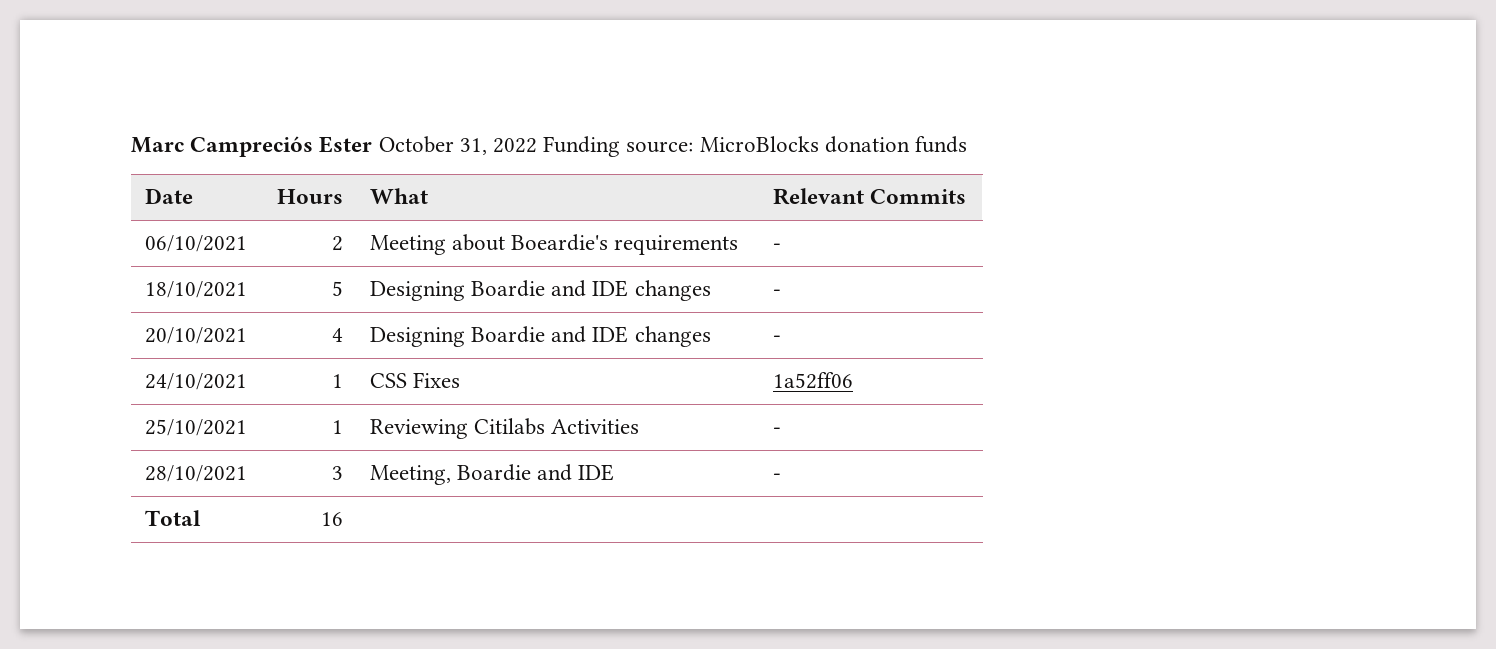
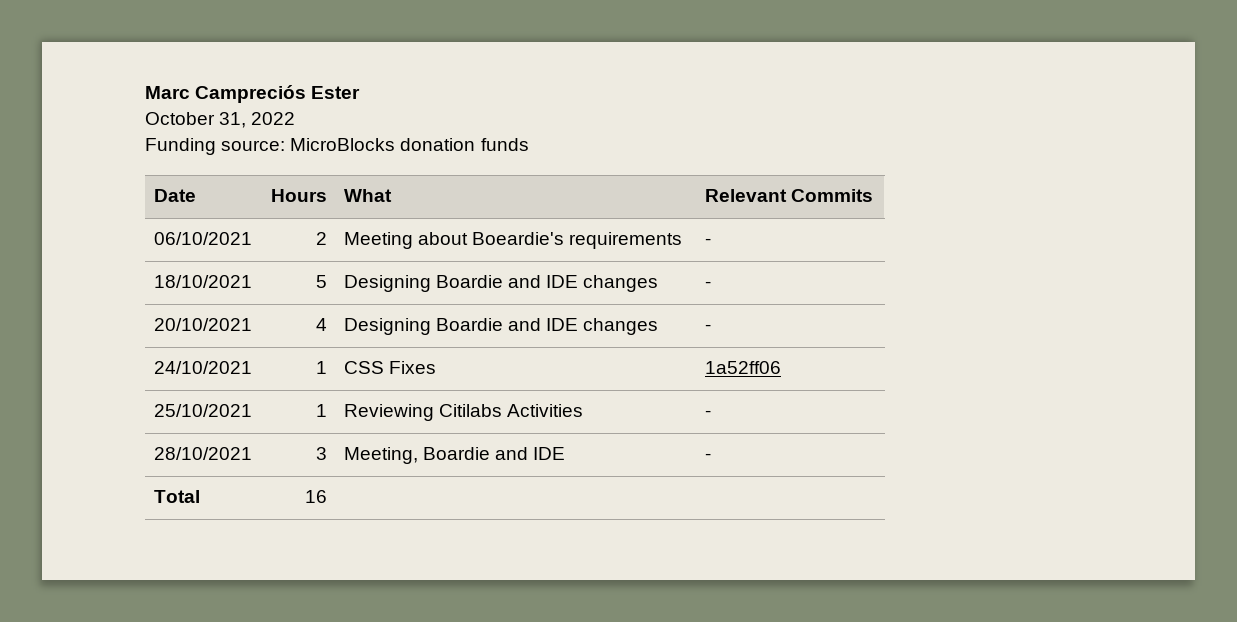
- Marc Campreciós Ester October 31, 2022 Funding source: MicroBlocks donation funds
+ Marc Campreciós Ester
+ October 31, 2022
+ Funding source: MicroBlocks donation funds

